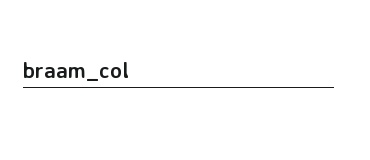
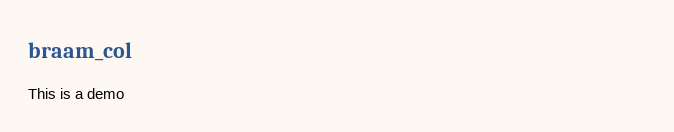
+ This is a demo

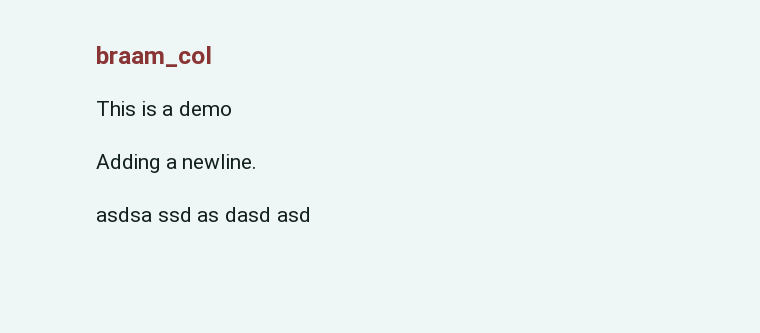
+ Adding a newline.
+ asdsa ssd as dasd asd

